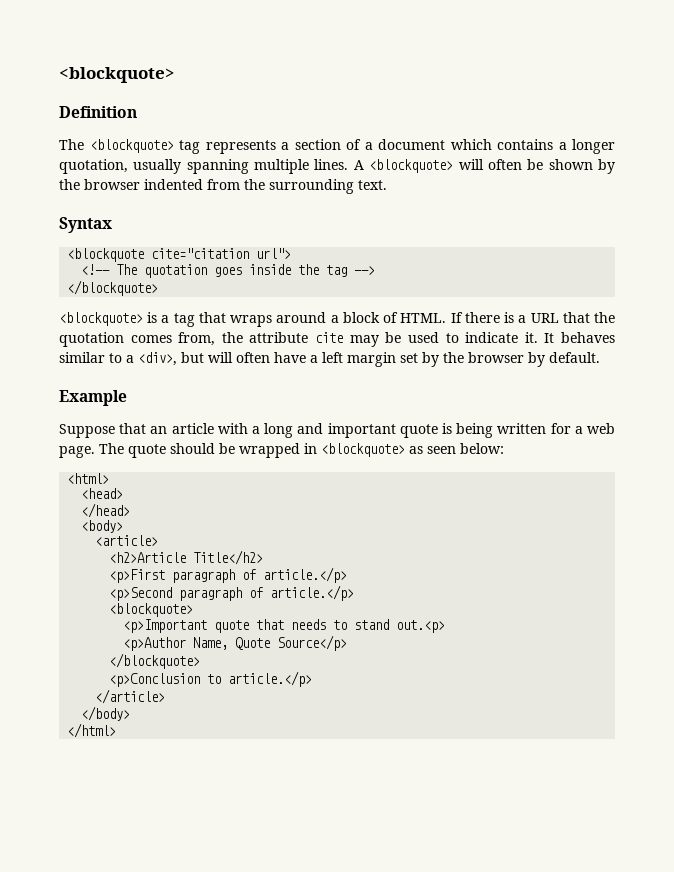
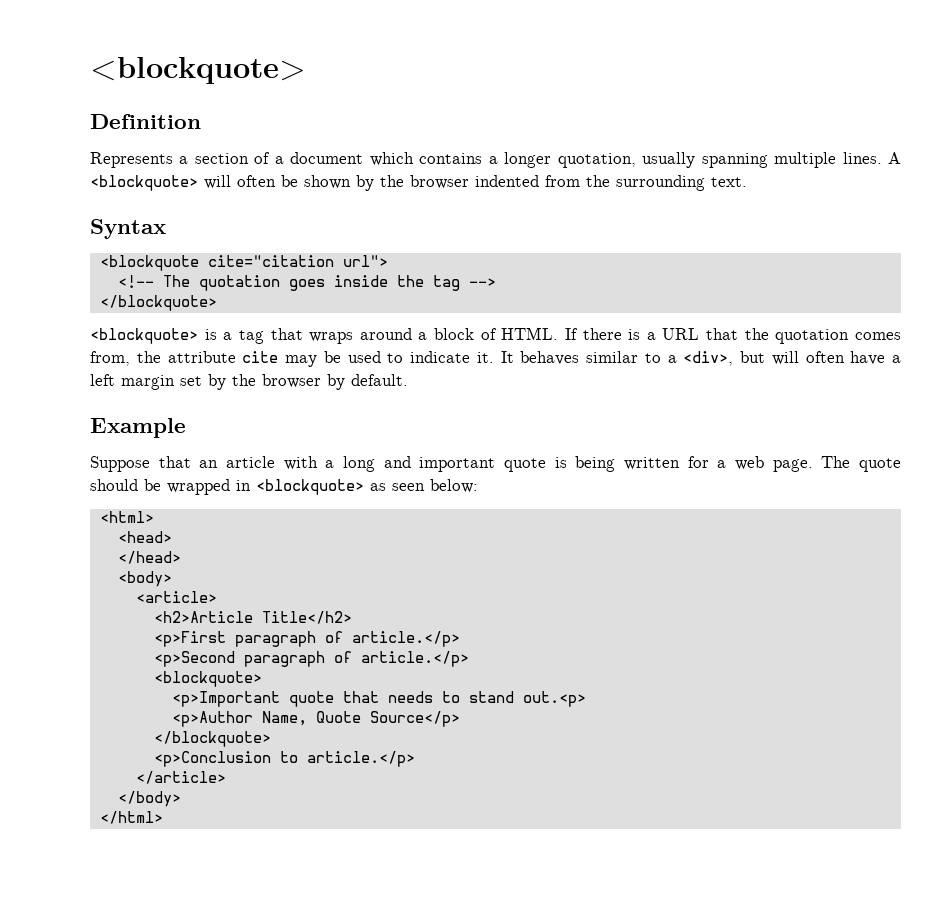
- The <blockquote> tag represents a section of a document which contains a longer quotation, usually spanning multiple lines.
+ Represents a section of a document which contains a longer quotation, usually spanning multiple lines.

